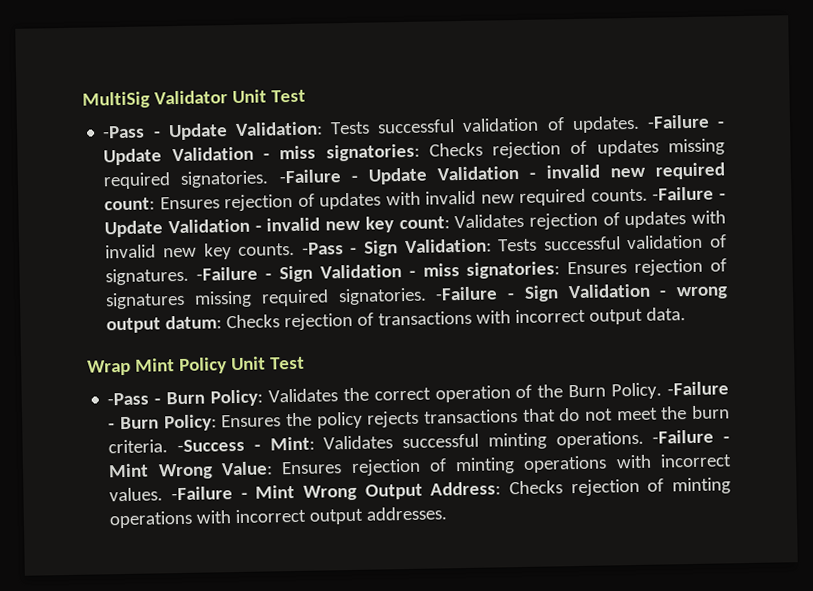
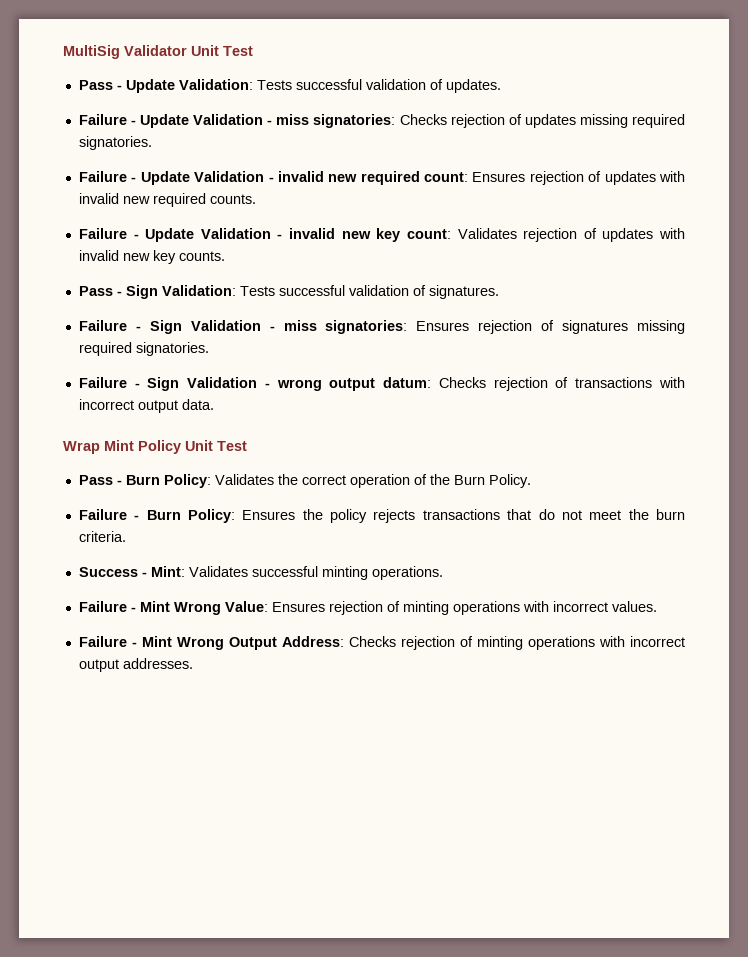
- -Pass - Update Validation:
+ Pass - Update Validation:
- Tests successful validation of updates. -Failure - Update Validation - miss signatories:
+ Tests successful validation of updates.
+ Failure - Update Validation - miss signatories:
- Checks rejection of updates missing required signatories. -Failure - Update Validation - invalid new required count:
+ Checks rejection of updates missing required signatories.
+ Failure - Update Validation - invalid new required count:
- Ensures rejection of updates with invalid new required counts. -Failure - Update Validation - invalid new key count:
+ Ensures rejection of updates with invalid new required counts.
+ Failure - Update Validation - invalid new key count:
- Validates rejection of updates with invalid new key counts. -Pass - Sign Validation:
+ Validates rejection of updates with invalid new key counts.
+ Pass - Sign Validation:
- Tests successful validation of signatures. -Failure - Sign Validation - miss signatories:
+ Tests successful validation of signatures.
+ Failure - Sign Validation - miss signatories:
- Ensures rejection of signatures missing required signatories. -Failure - Sign Validation - wrong output datum:
+ Ensures rejection of signatures missing required signatories.
+ Failure - Sign Validation - wrong output datum:
- -Pass - Burn Policy: Validates the correct operation of the Burn Policy. -Failure - Burn Policy: Ensures the policy rejects transactions that do not meet the burn criteria. -Success - Mint: Validates successful minting operations. -Failure - Mint Wrong Value: Ensures rejection of minting operations with incorrect values. -Failure - Mint Wrong Output Address: Checks rejection of minting operations with incorrect output addresses.
+ Pass - Burn Policy: Validates the correct operation of the Burn Policy.
+ Failure - Burn Policy: Ensures the policy rejects transactions that do not meet the burn criteria.
+ Success - Mint: Validates successful minting operations.
+ Failure - Mint Wrong Value: Ensures rejection of minting operations with incorrect values.
+ Failure - Mint Wrong Output Address: Checks rejection of minting operations with incorrect output addresses.

